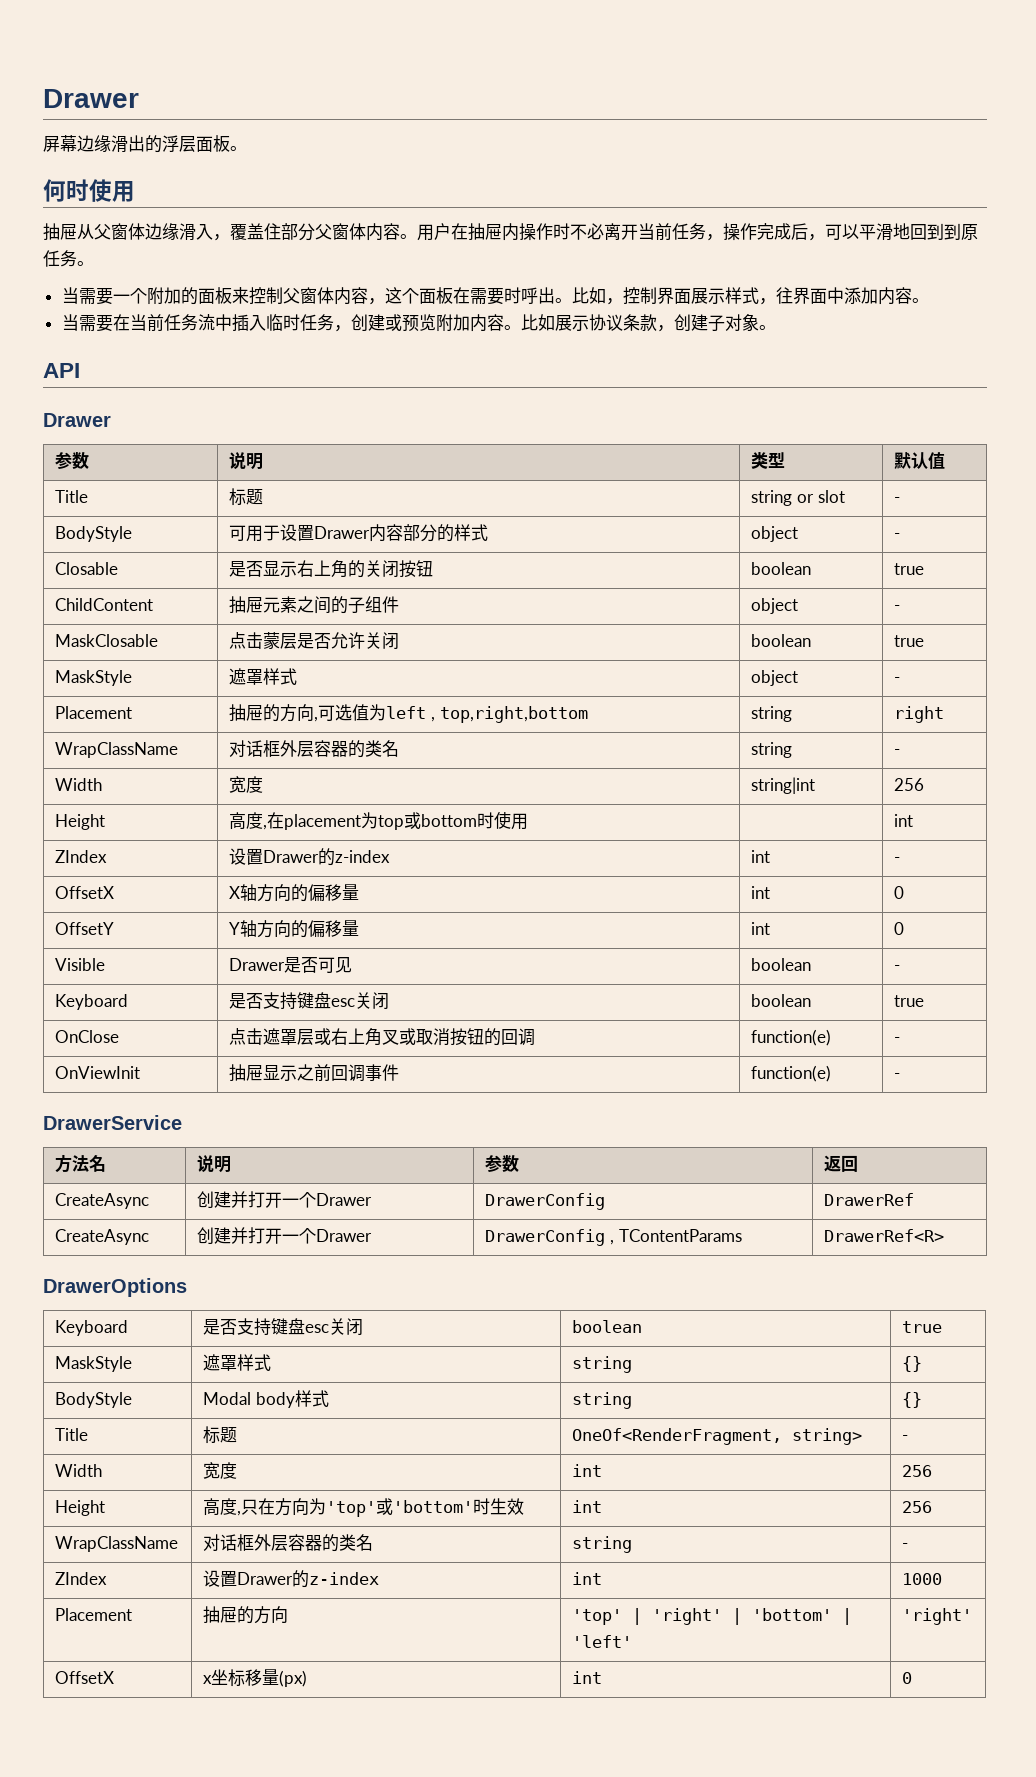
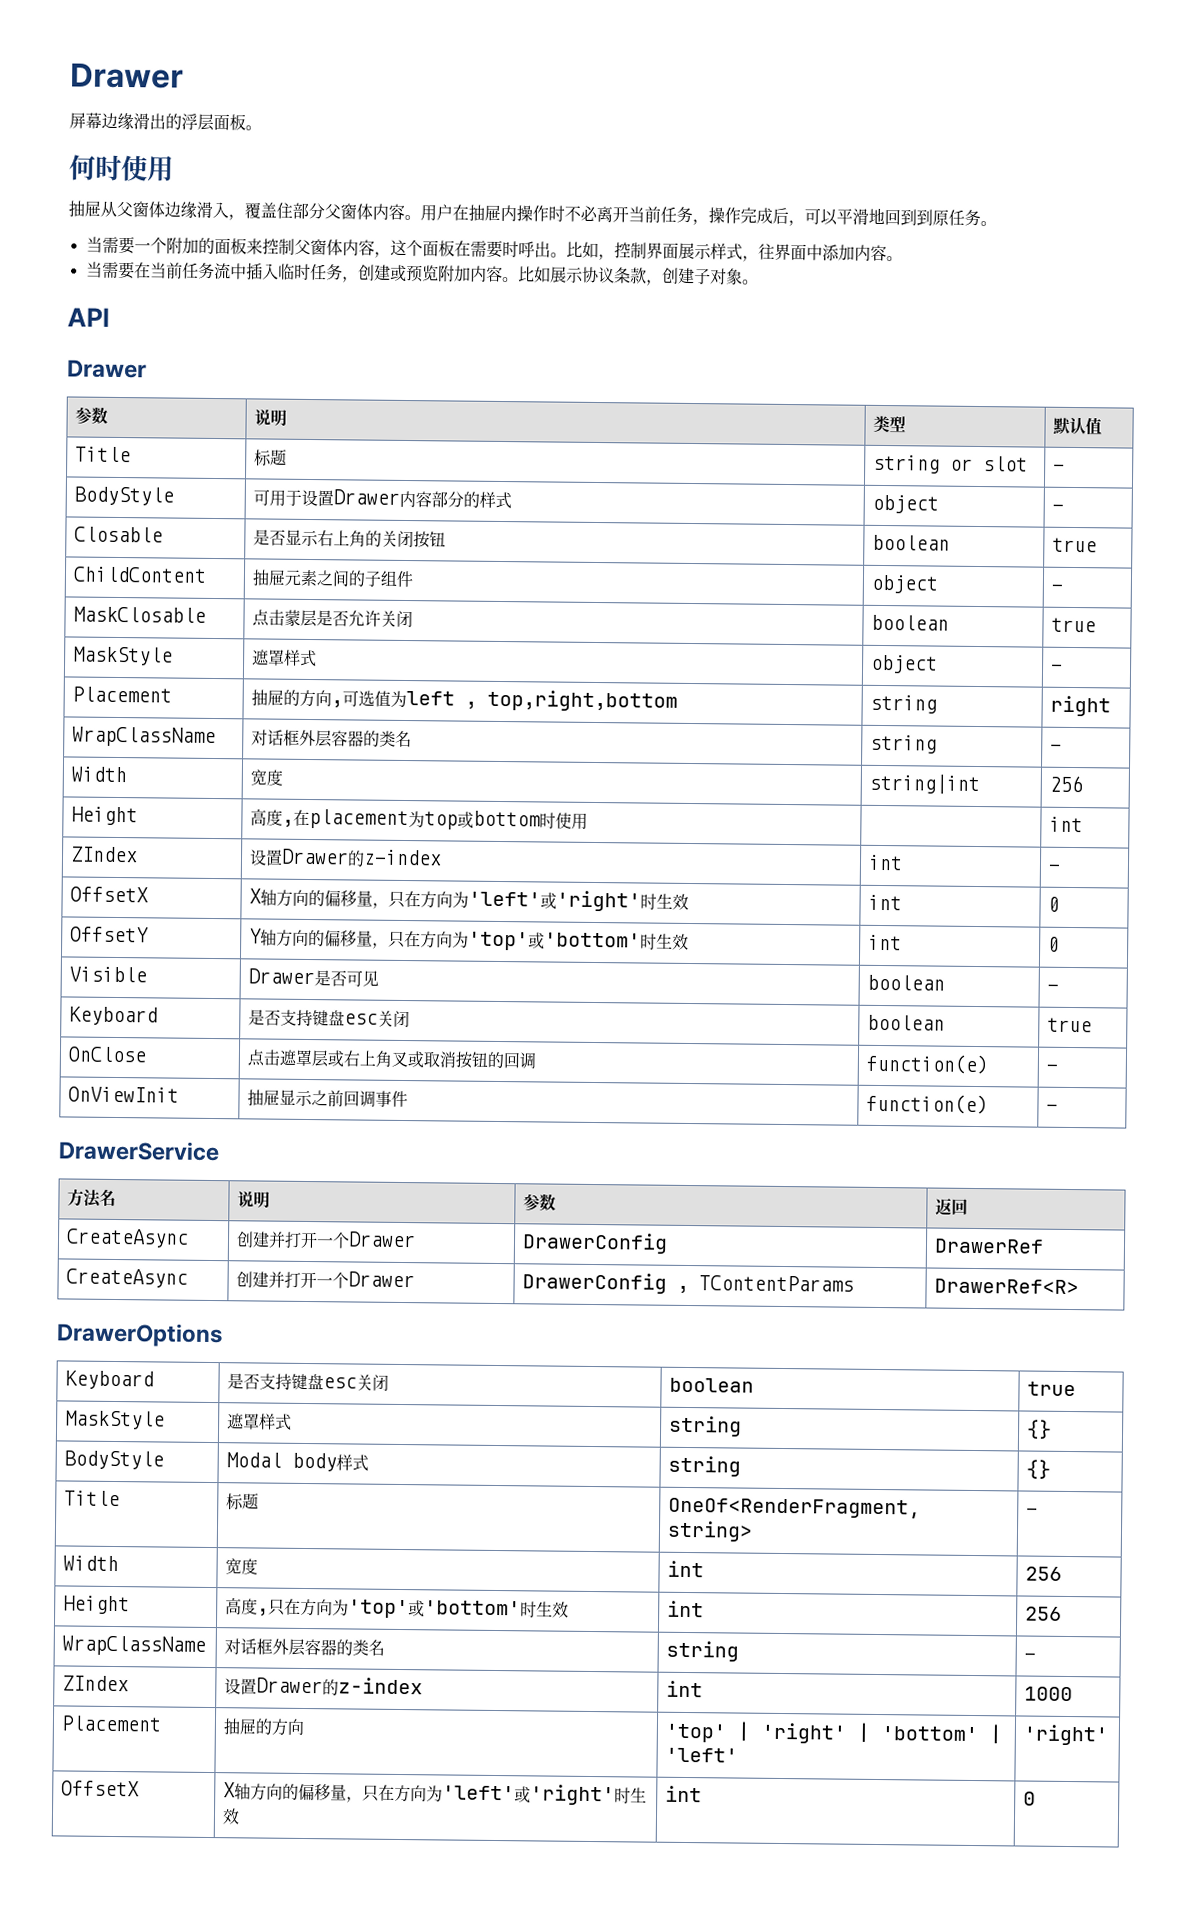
  ZIndex | 设置Drawer的z-index | int | -
- OffsetX | X轴方向的偏移量 | int | 0
+ OffsetX | X轴方向的偏移量，只在方向为'left'或'right'时生效 | int | 0
- OffsetY | Y轴方向的偏移量 | int | 0
+ OffsetY | Y轴方向的偏移量，只在方向为'top'或'bottom'时生效 | int | 0
  Placement | 抽屉的方向 | 'top' | 'right' | 'bottom' | 'left' | 'right'
- OffsetX | x坐标移量(px) | int | 0
+ OffsetX | X轴方向的偏移量，只在方向为'left'或'right'时生效 | int | 0

